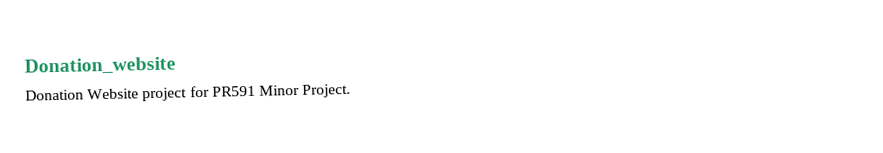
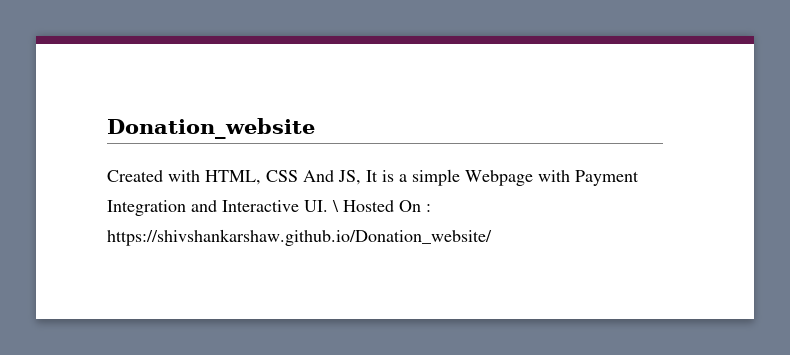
- Donation Website project for PR591 Minor Project.
+ Created with HTML, CSS And JS, It is a simple Webpage with Payment Integration and Interactive UI. \ Hosted On : https://shivshankarshaw.github.io/Donation_website/

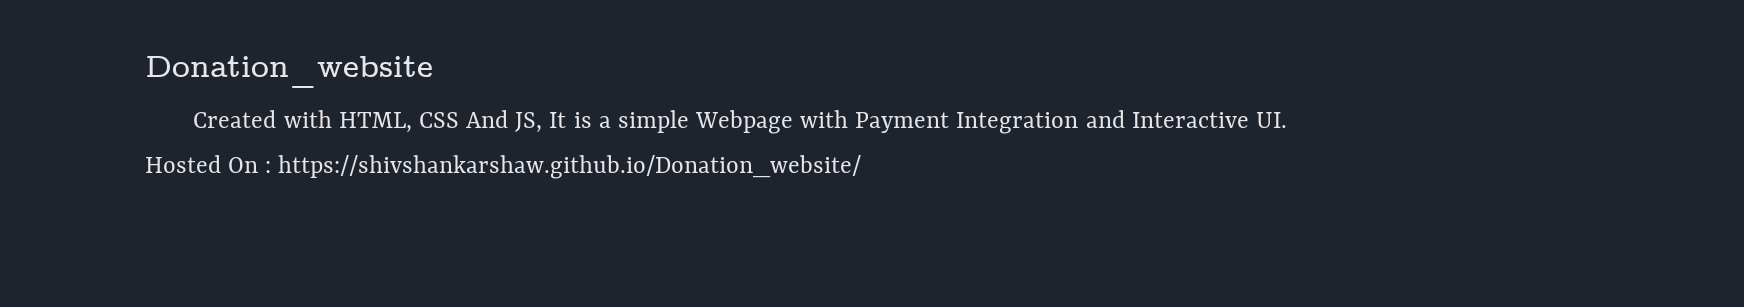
- Created with HTML, CSS And JS, It is a simple Webpage with Payment Integration and Interactive UI. \ Hosted On : https://shivshankarshaw.github.io/Donation_website/
+ Created with HTML, CSS And JS, It is a simple Webpage with Payment Integration and Interactive UI.
+ Hosted On : https://shivshankarshaw.github.io/Donation_website/

